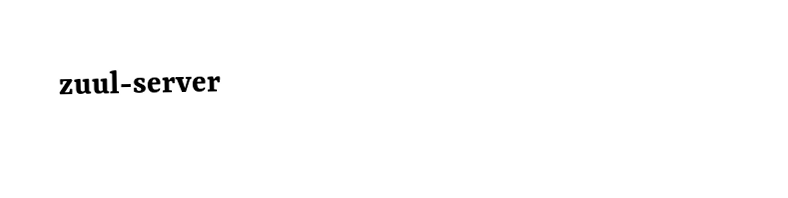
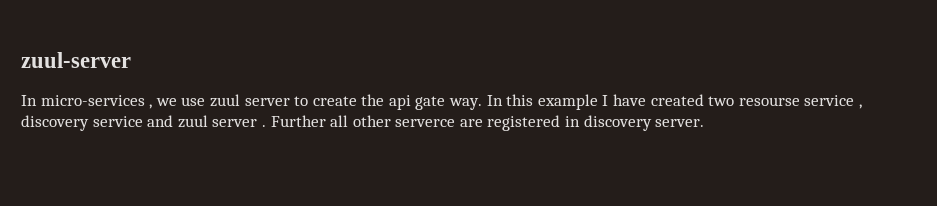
+ In micro-services , we use zuul server to create the api gate way. In this example I have created two resourse service , discovery service and zuul server . Further all other serverce are registered in discovery server.

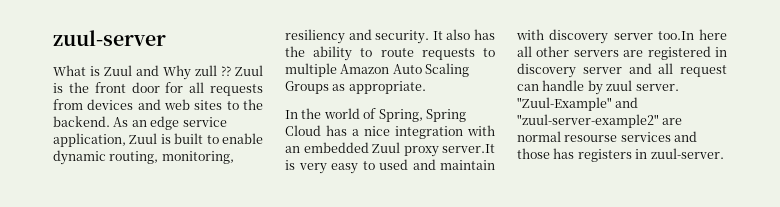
- In micro-services , we use zuul server to create the api gate way. In this example I have created two resourse service , discovery service and zuul server . Further all other serverce are registered in discovery server.
+ What is Zuul and Why zull ?? Zuul is the front door for all requests from devices and web sites to the backend. As an edge service application, Zuul is built to enable dynamic routing, monitoring, resiliency and security. It also has the ability to route requests to multiple Amazon Auto Scaling Groups as appropriate.
+ In the world of Spring, Spring Cloud has a nice integration with an embedded Zuul proxy server.It is very easy to used and maintain with discovery server too.In here all other servers are registered in discovery server and all request can handle by zuul server. "Zuul-Example" and "zuul-server-example2" are normal resourse services and those has registers in zuul-server.

